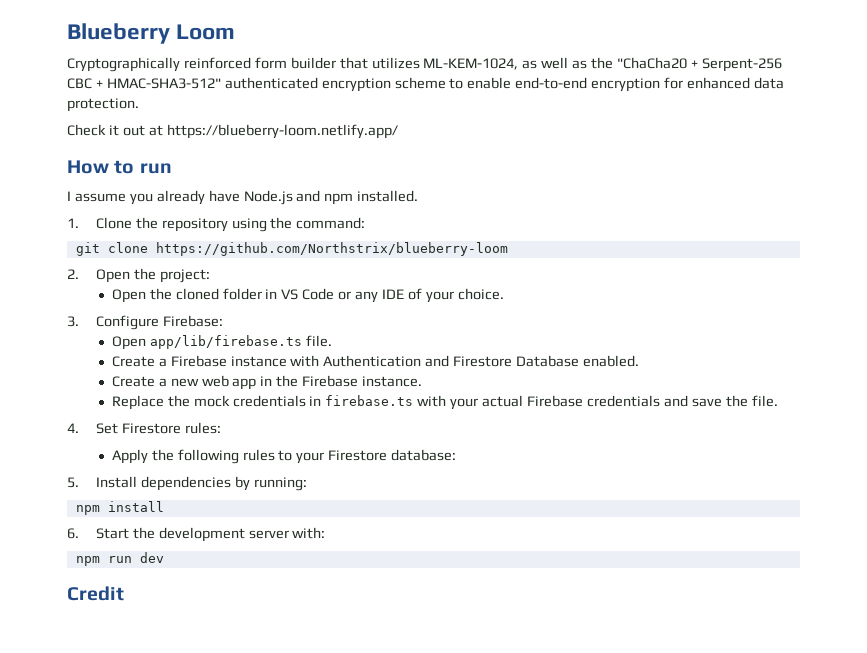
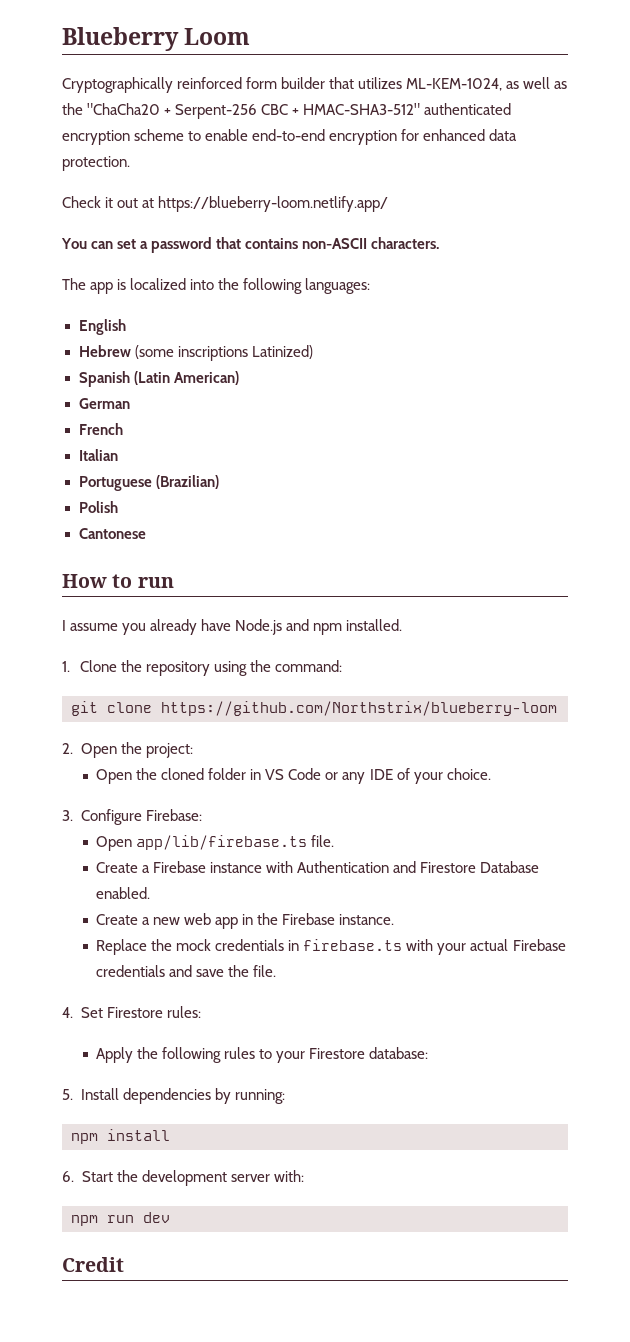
+ You can set a password that contains non-ASCII characters.
+ The app is localized into the following languages:
+ English
+ Hebrew (some inscriptions Latinized)
+ Spanish (Latin American)
+ German
+ French
+ Italian
+ Portuguese (Brazilian)
+ Polish
+ Cantonese

